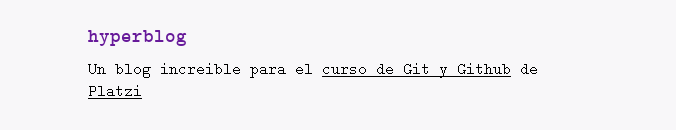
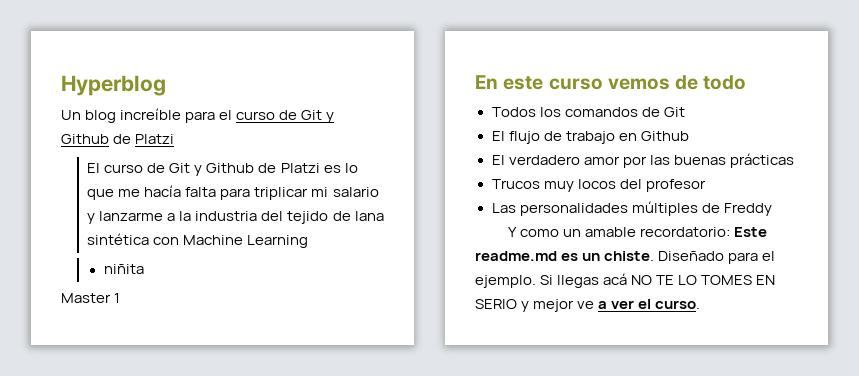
- hyperblog
+ Hyperblog
- Un blog increible para el curso de Git y Github de Platzi
+ Un blog increíble para el curso de Git y Github de Platzi
+ El curso de Git y Github de Platzi es lo que me hacía falta para triplicar mi salario y lanzarme a la industria del tejido de lana sintética con Machine Learning
+ niñita
+ Master 1
+ En este curso vemos de todo
+ Todos los comandos de Git
+ El flujo de trabajo en Github
+ El verdadero amor por las buenas prácticas
+ Trucos muy locos del profesor
+ Las personalidades múltiples de Freddy
+ Y como un amable recordatorio: Este readme.md es un chiste. Diseñado para el ejemplo. Si llegas acá NO TE LO TOMES EN SERIO y mejor ve a ver el curso.

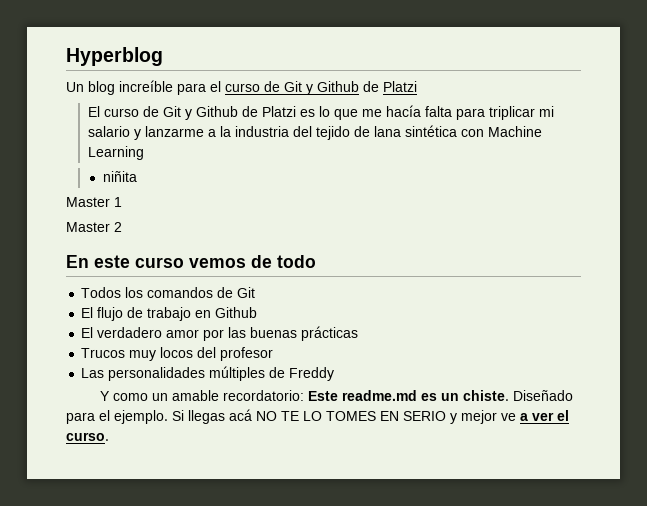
+ Master 2

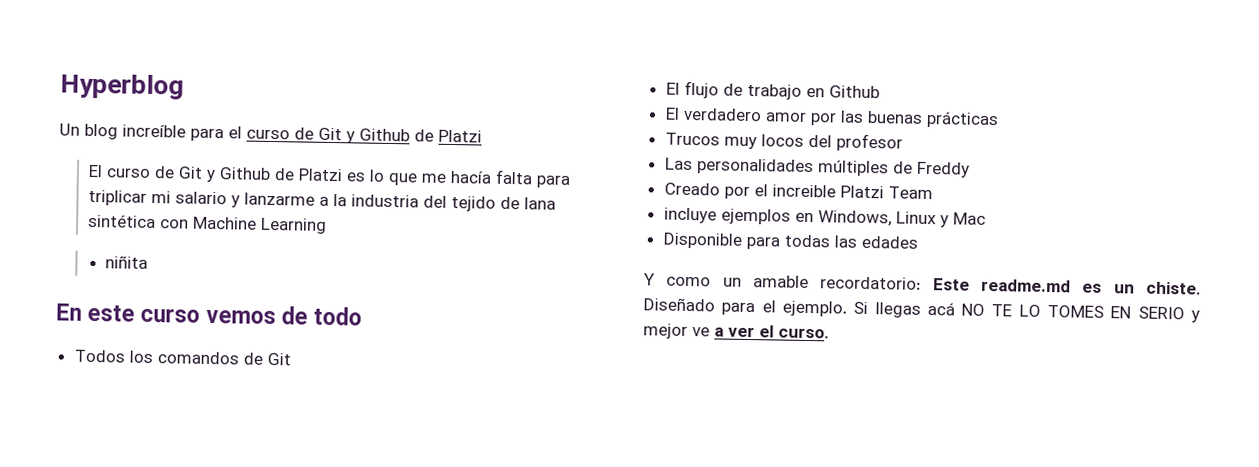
- Master 1
- Master 2
+ Creado por el increible Platzi Team
+ incluye ejemplos en Windows, Linux y Mac
+ Disponible para todas las edades

